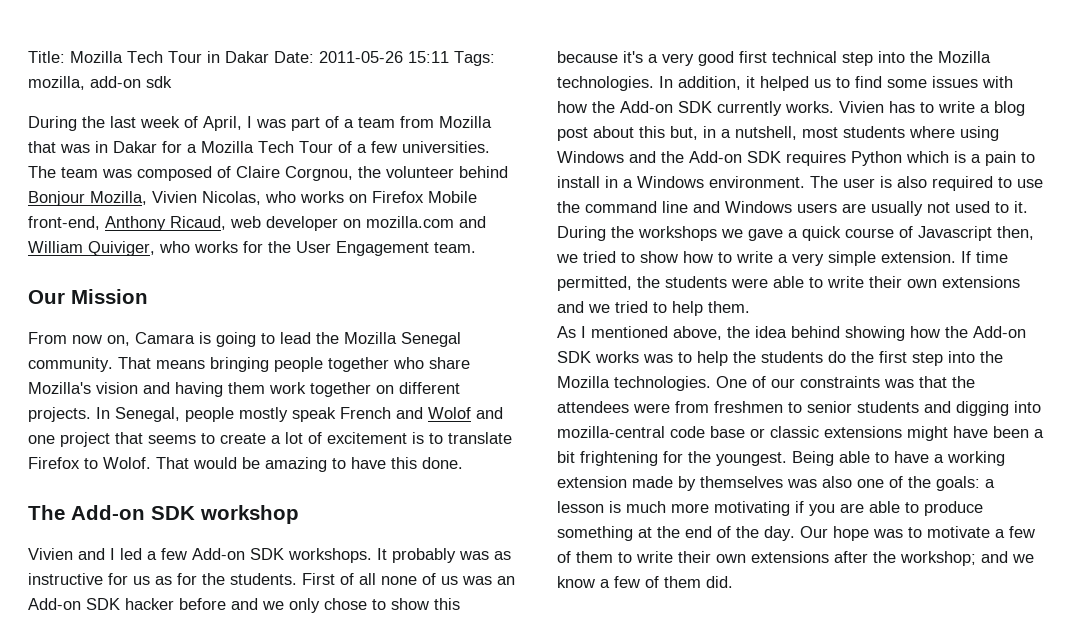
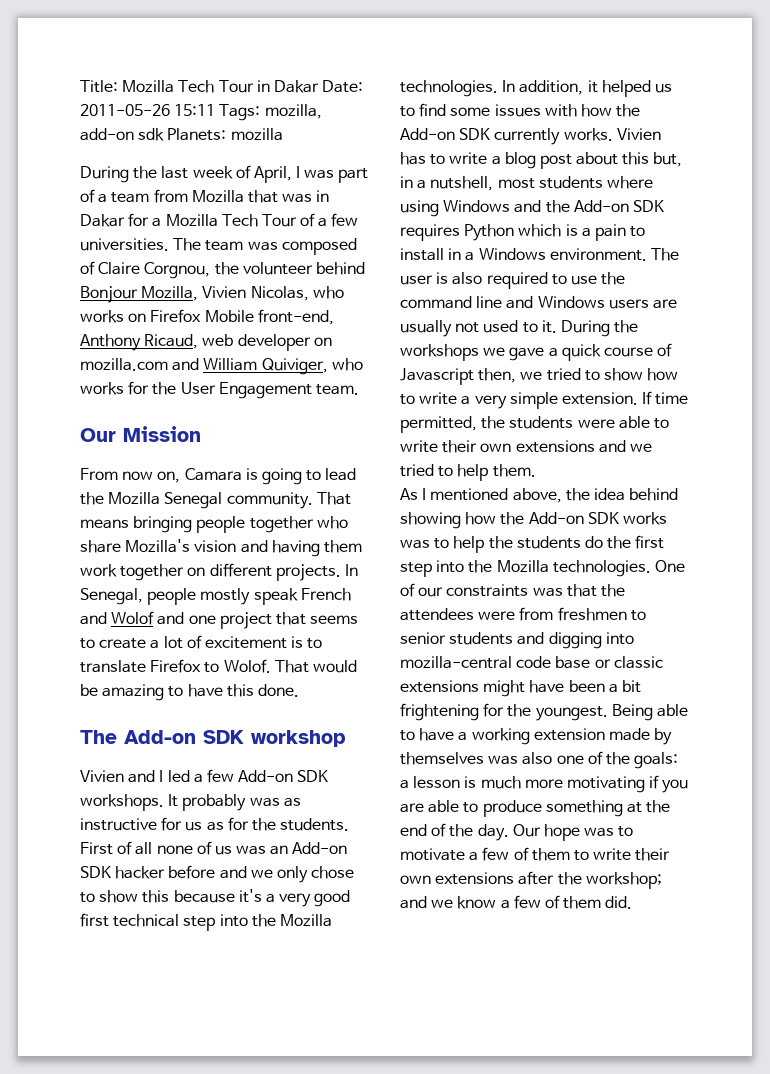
- Title: Mozilla Tech Tour in Dakar Date: 2011-05-26 15:11 Tags: mozilla, add-on sdk
+ Title: Mozilla Tech Tour in Dakar Date: 2011-05-26 15:11 Tags: mozilla, add-on sdk Planets: mozilla

